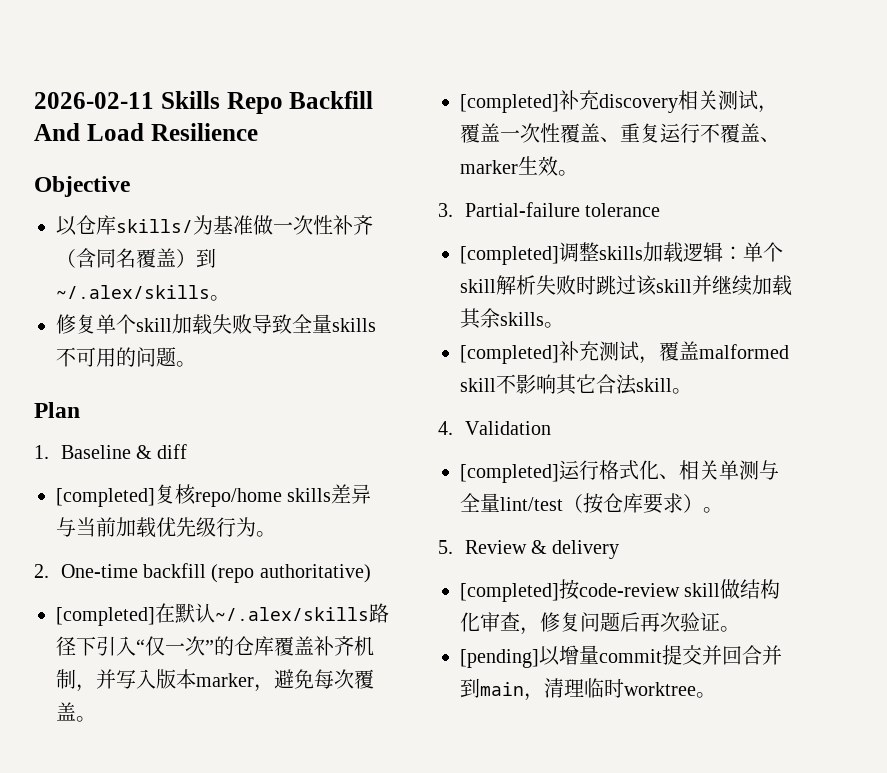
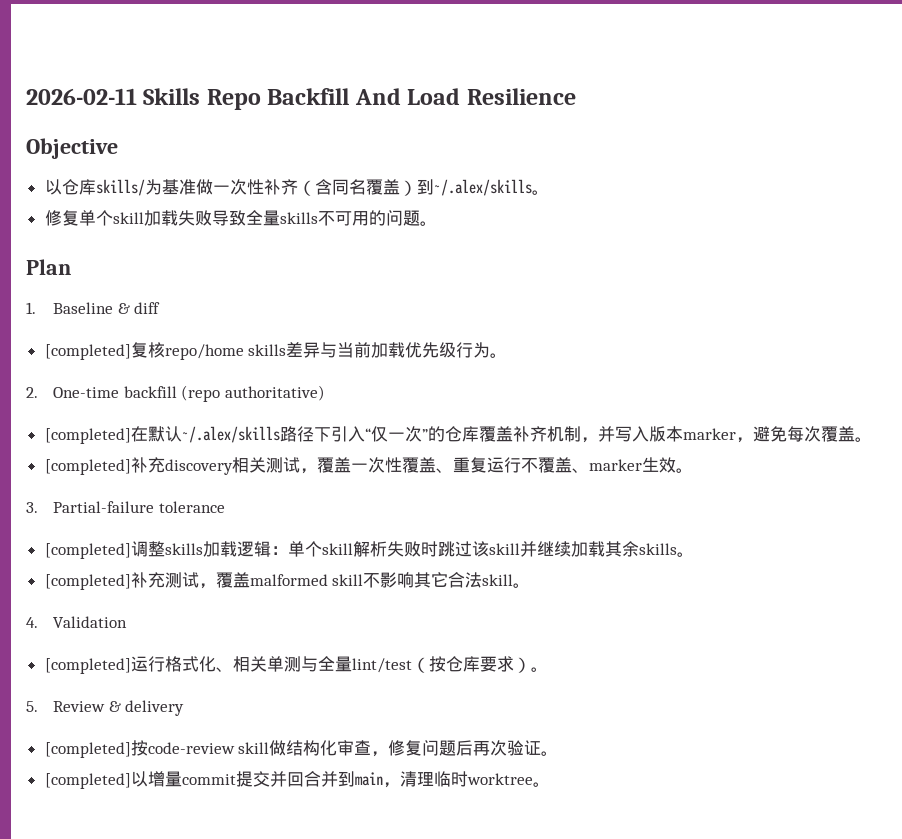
- [pending]以增量commit提交并回合并到main，清理临时worktree。
+ [completed]以增量commit提交并回合并到main，清理临时worktree。

